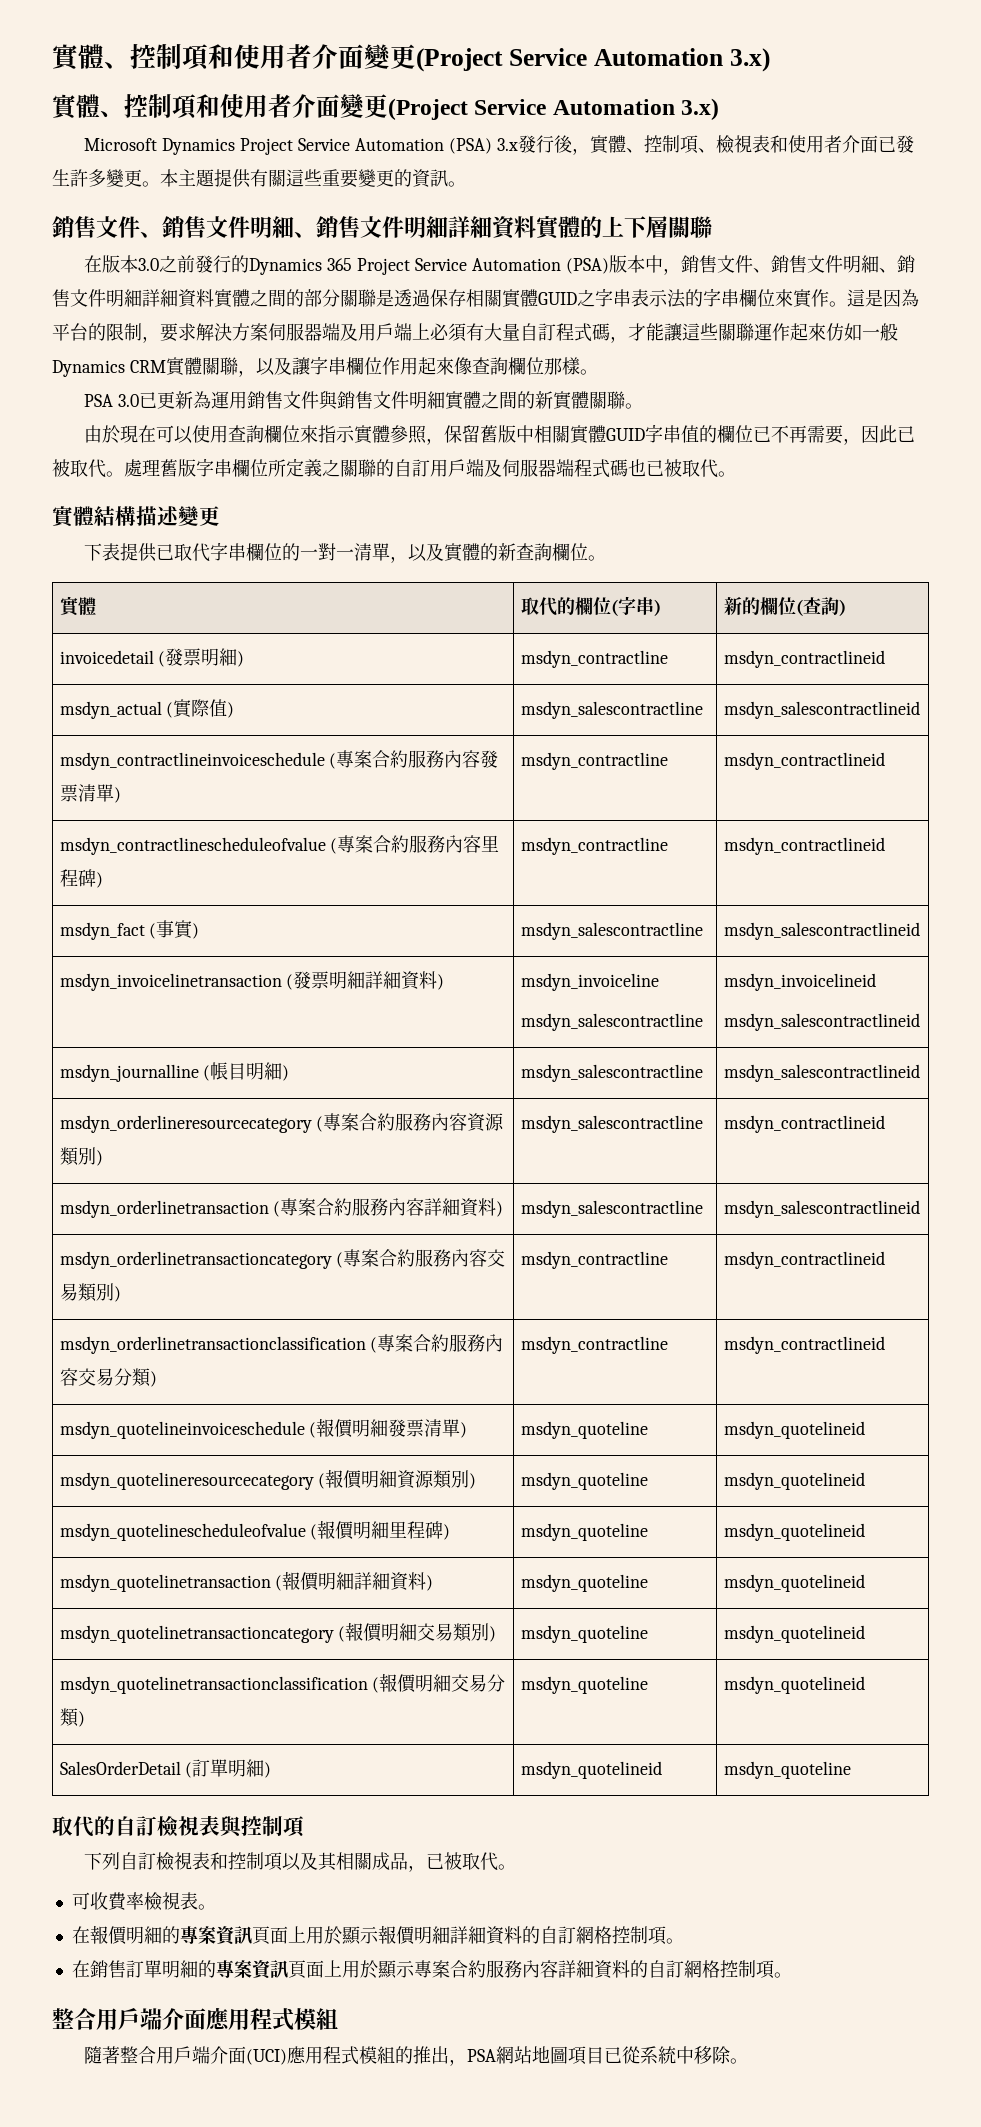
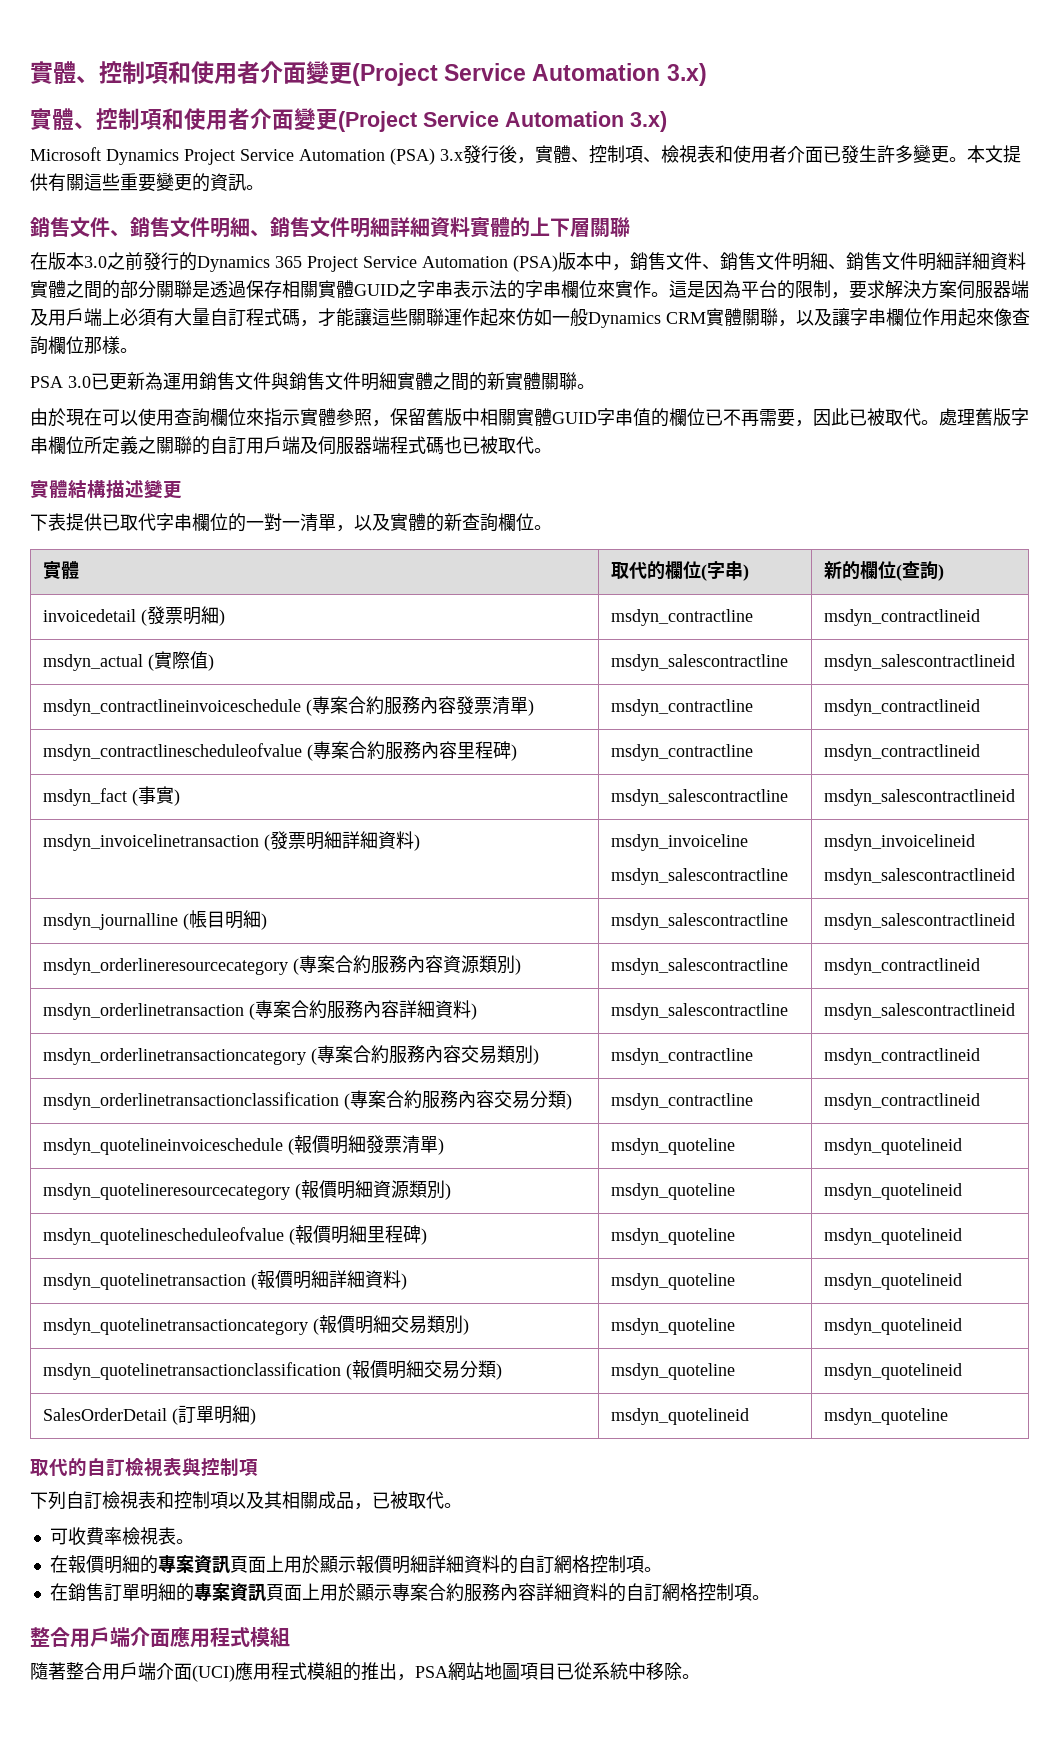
- 本主題提供有關這些重要變更的資訊。
+ 本文提供有關這些重要變更的資訊。

